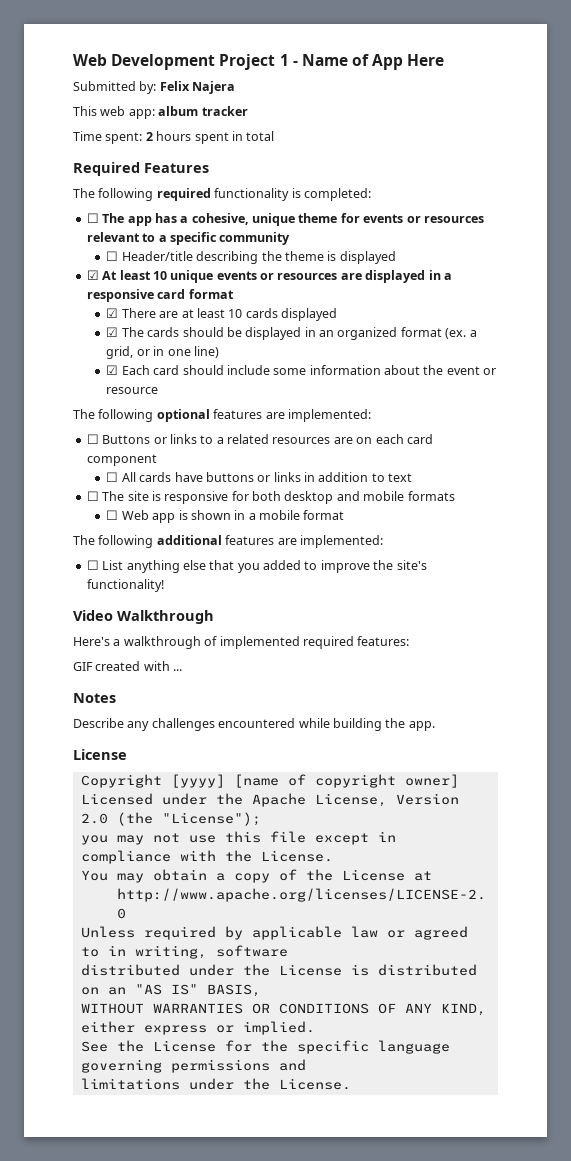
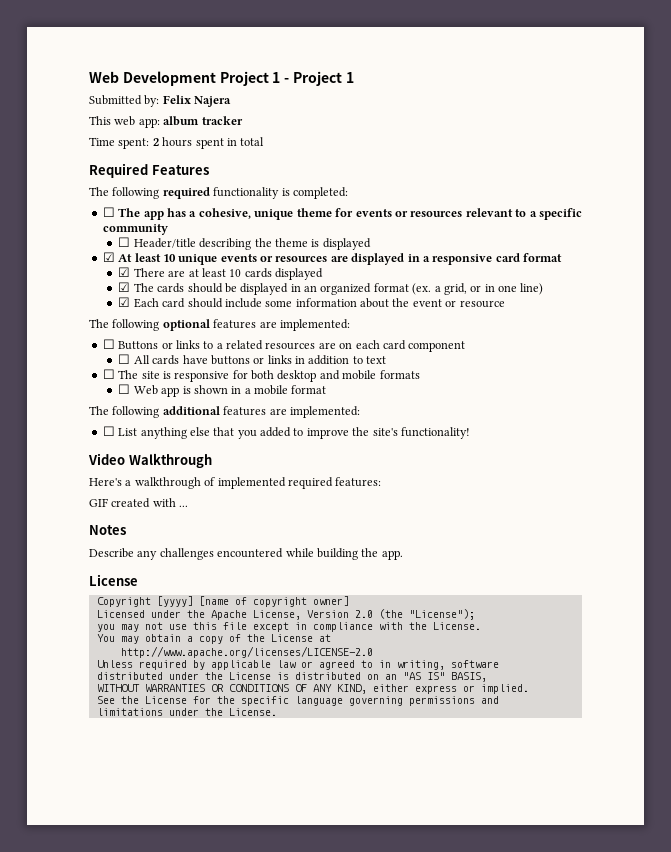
- Web Development Project 1 - Name of App Here
+ Web Development Project 1 - Project 1

